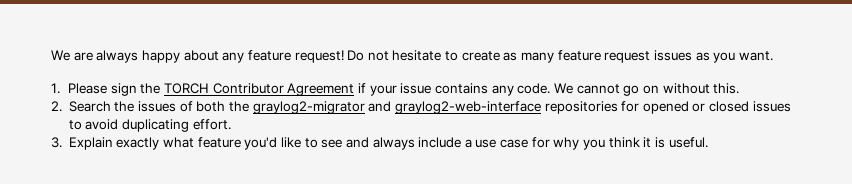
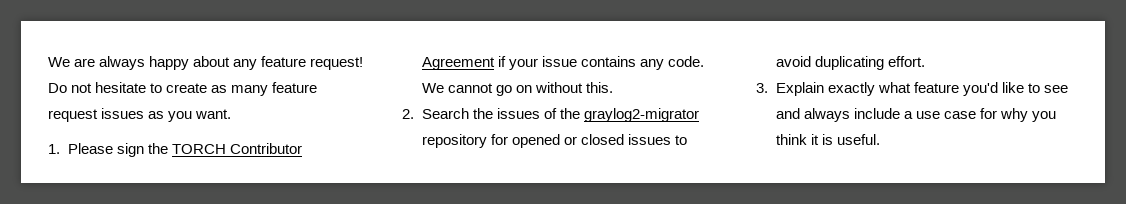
- 2. Search the issues of both the graylog2-migrator and graylog2-web-interface repositories for opened or closed issues to avoid duplicating effort.
+ 2. Search the issues of the graylog2-migrator repository for opened or closed issues to avoid duplicating effort.

